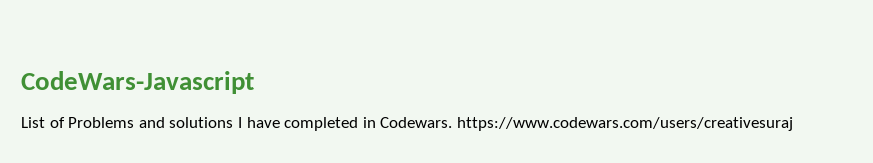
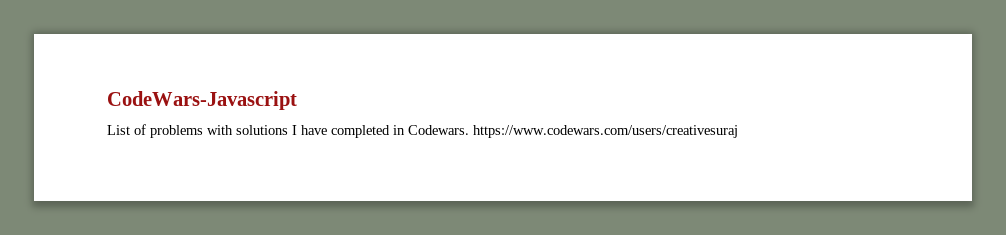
- List of Problems and solutions I have completed in Codewars. https://www.codewars.com/users/creativesuraj
+ List of problems with solutions I have completed in Codewars. https://www.codewars.com/users/creativesuraj

